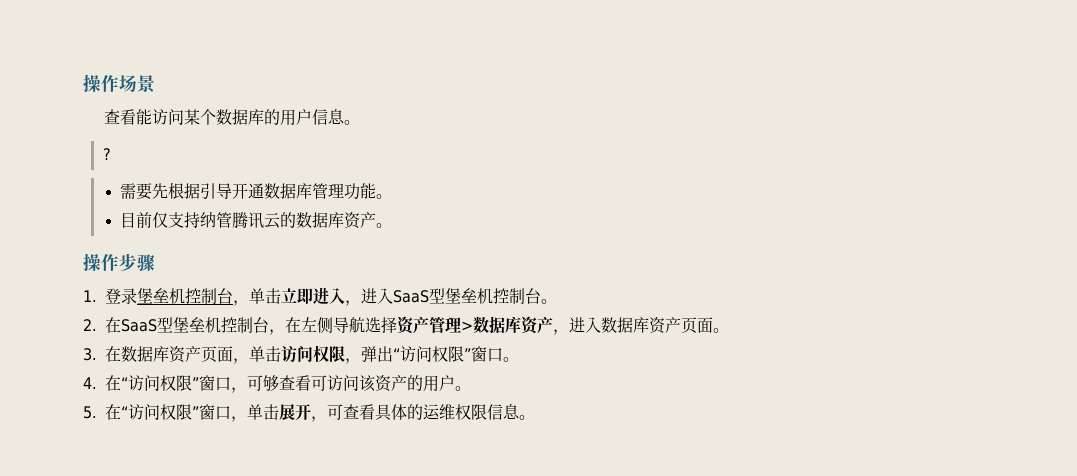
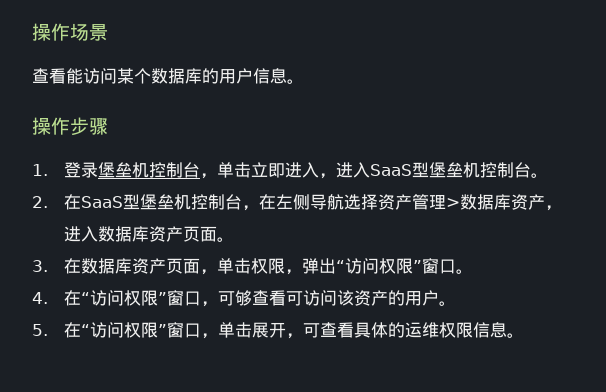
- ?
- 需要先根据引导开通数据库管理功能。
- 目前仅支持纳管腾讯云的数据库资产。
- 3.在数据库资产页面，单击访问权限，弹出“访问权限”窗口。
+ 3.在数据库资产页面，单击权限，弹出“访问权限”窗口。

